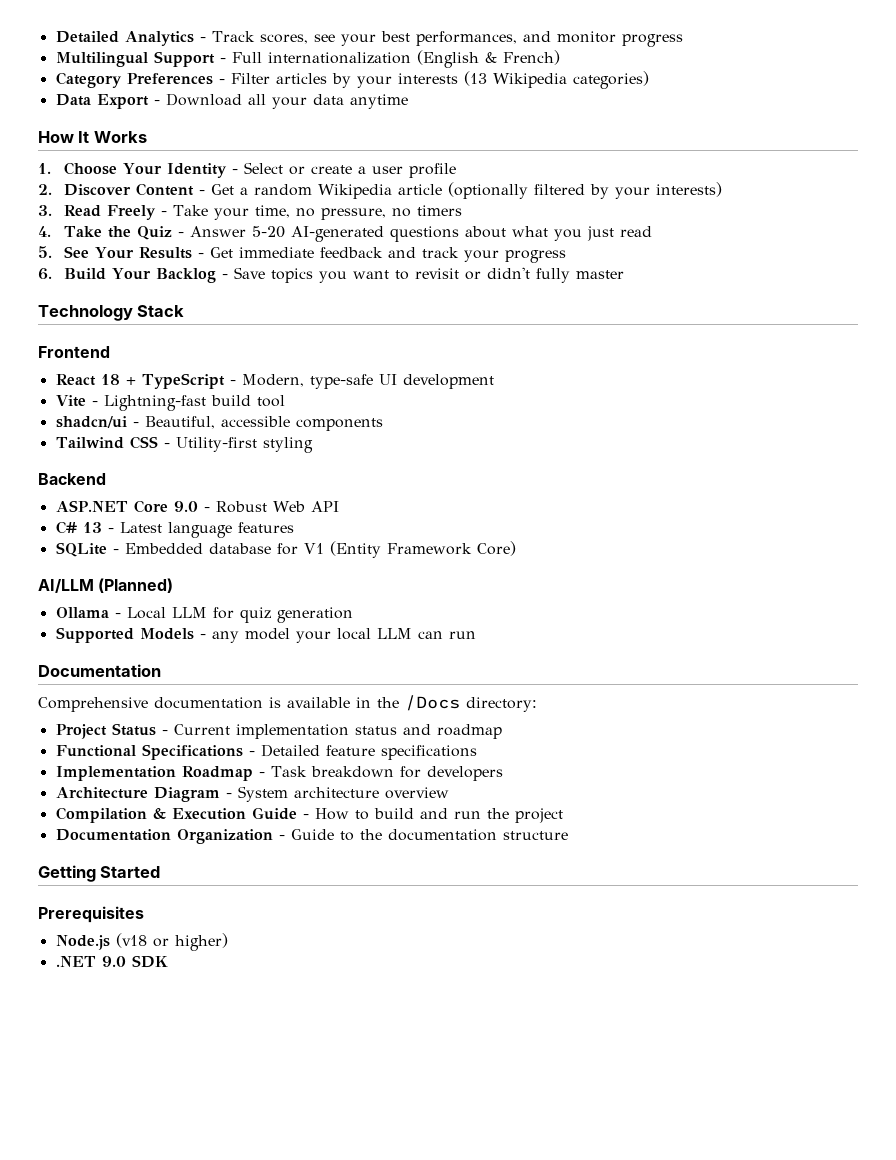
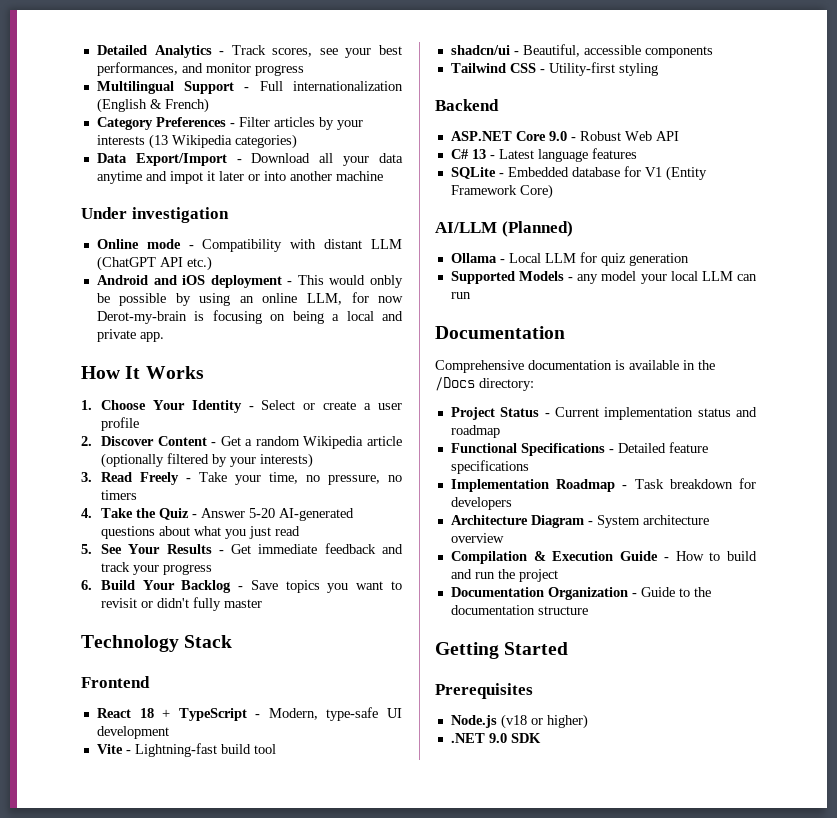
- Data Export - Download all your data anytime
+ Data Export/Import - Download all your data anytime and impot it later or into another machine
+ Under investigation
+ Online mode - Compatibility with distant LLM (ChatGPT API etc.)
+ Android and iOS deployment - This would onbly be possible by using an online LLM, for now Derot-my-brain is focusing on being a local and private app.

